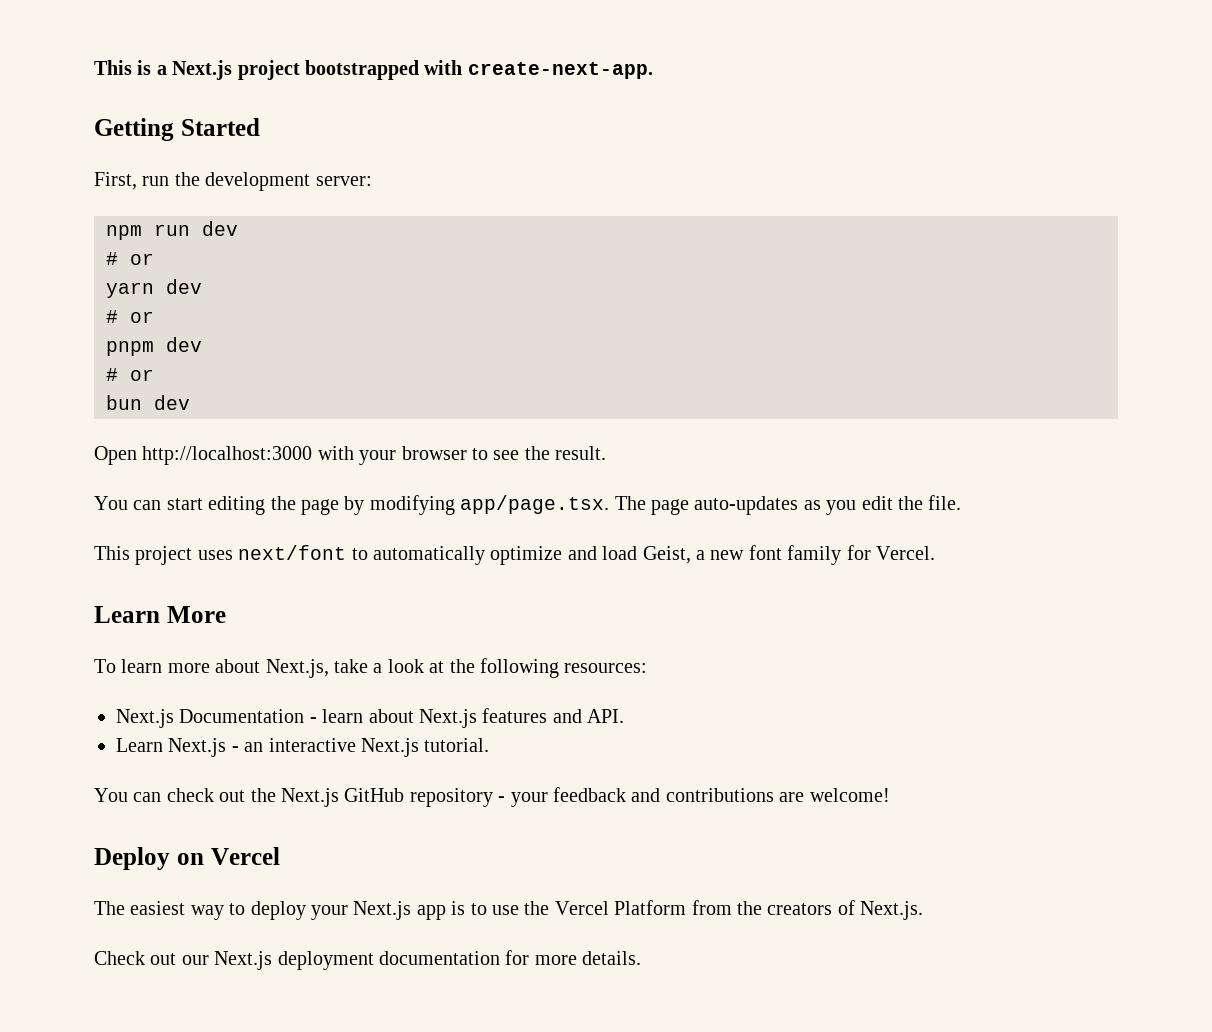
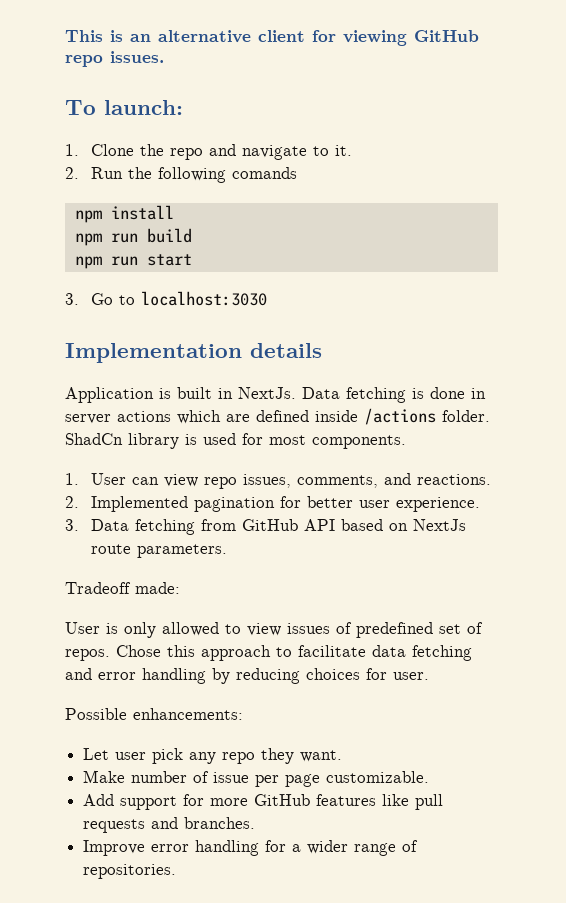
- This is a Next.js project bootstrapped with create-next-app.
- Getting Started
- First, run the development server:
- npm run dev
- # or
- yarn dev
- # or
- pnpm dev
- # or
- bun dev
- Open http://localhost:3000 with your browser to see the result.
- You can start editing the page by modifying app/page.tsx. The page auto-updates as you edit the file.
- This project uses next/font to automatically optimize and load Geist, a new font family for Vercel.
- Learn More
- To learn more about Next.js, take a look at the following resources:
- Next.js Documentation - learn about Next.js features and API.
- Learn Next.js - an interactive Next.js tutorial.
- You can check out the Next.js GitHub repository - your feedback and contributions are welcome!
- Deploy on Vercel
- The easiest way to deploy your Next.js app is to use the Vercel Platform from the creators of Next.js.
- Check out our Next.js deployment documentation for more details.
+ This is an alternative client for viewing GitHub repo issues.
+ To launch:
+ 1. Clone the repo and navigate to it.
+ 2. Run the following comands
+ npm install
+ npm run build
+ npm run start
+ 3. Go to localhost:3030
+ Implementation details
+ Application is built in NextJs. Data fetching is done in server actions which are defined inside /actions folder. ShadCn library is used for most components.
+ 1. User can view repo issues, comments, and reactions.
+ 2. Implemented pagination for better user experience.
+ 3. Data fetching from GitHub API based on NextJs route parameters.
+ Tradeoff made:
+ User is only allowed to view issues of predefined set of repos. Chose this approach to facilitate data fetching and error handling by reducing choices for user.
+ Possible enhancements:
+ Let user pick any repo they want.
+ Make number of issue per page customizable.
+ Add support for more GitHub features like pull requests and branches.
+ Improve error handling for a wider range of repositories.

